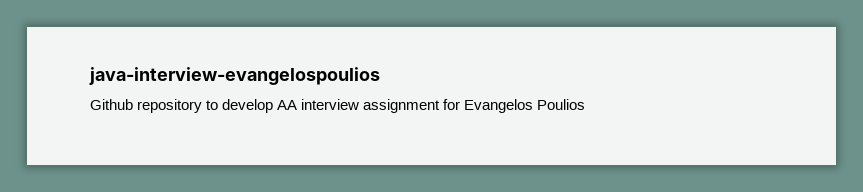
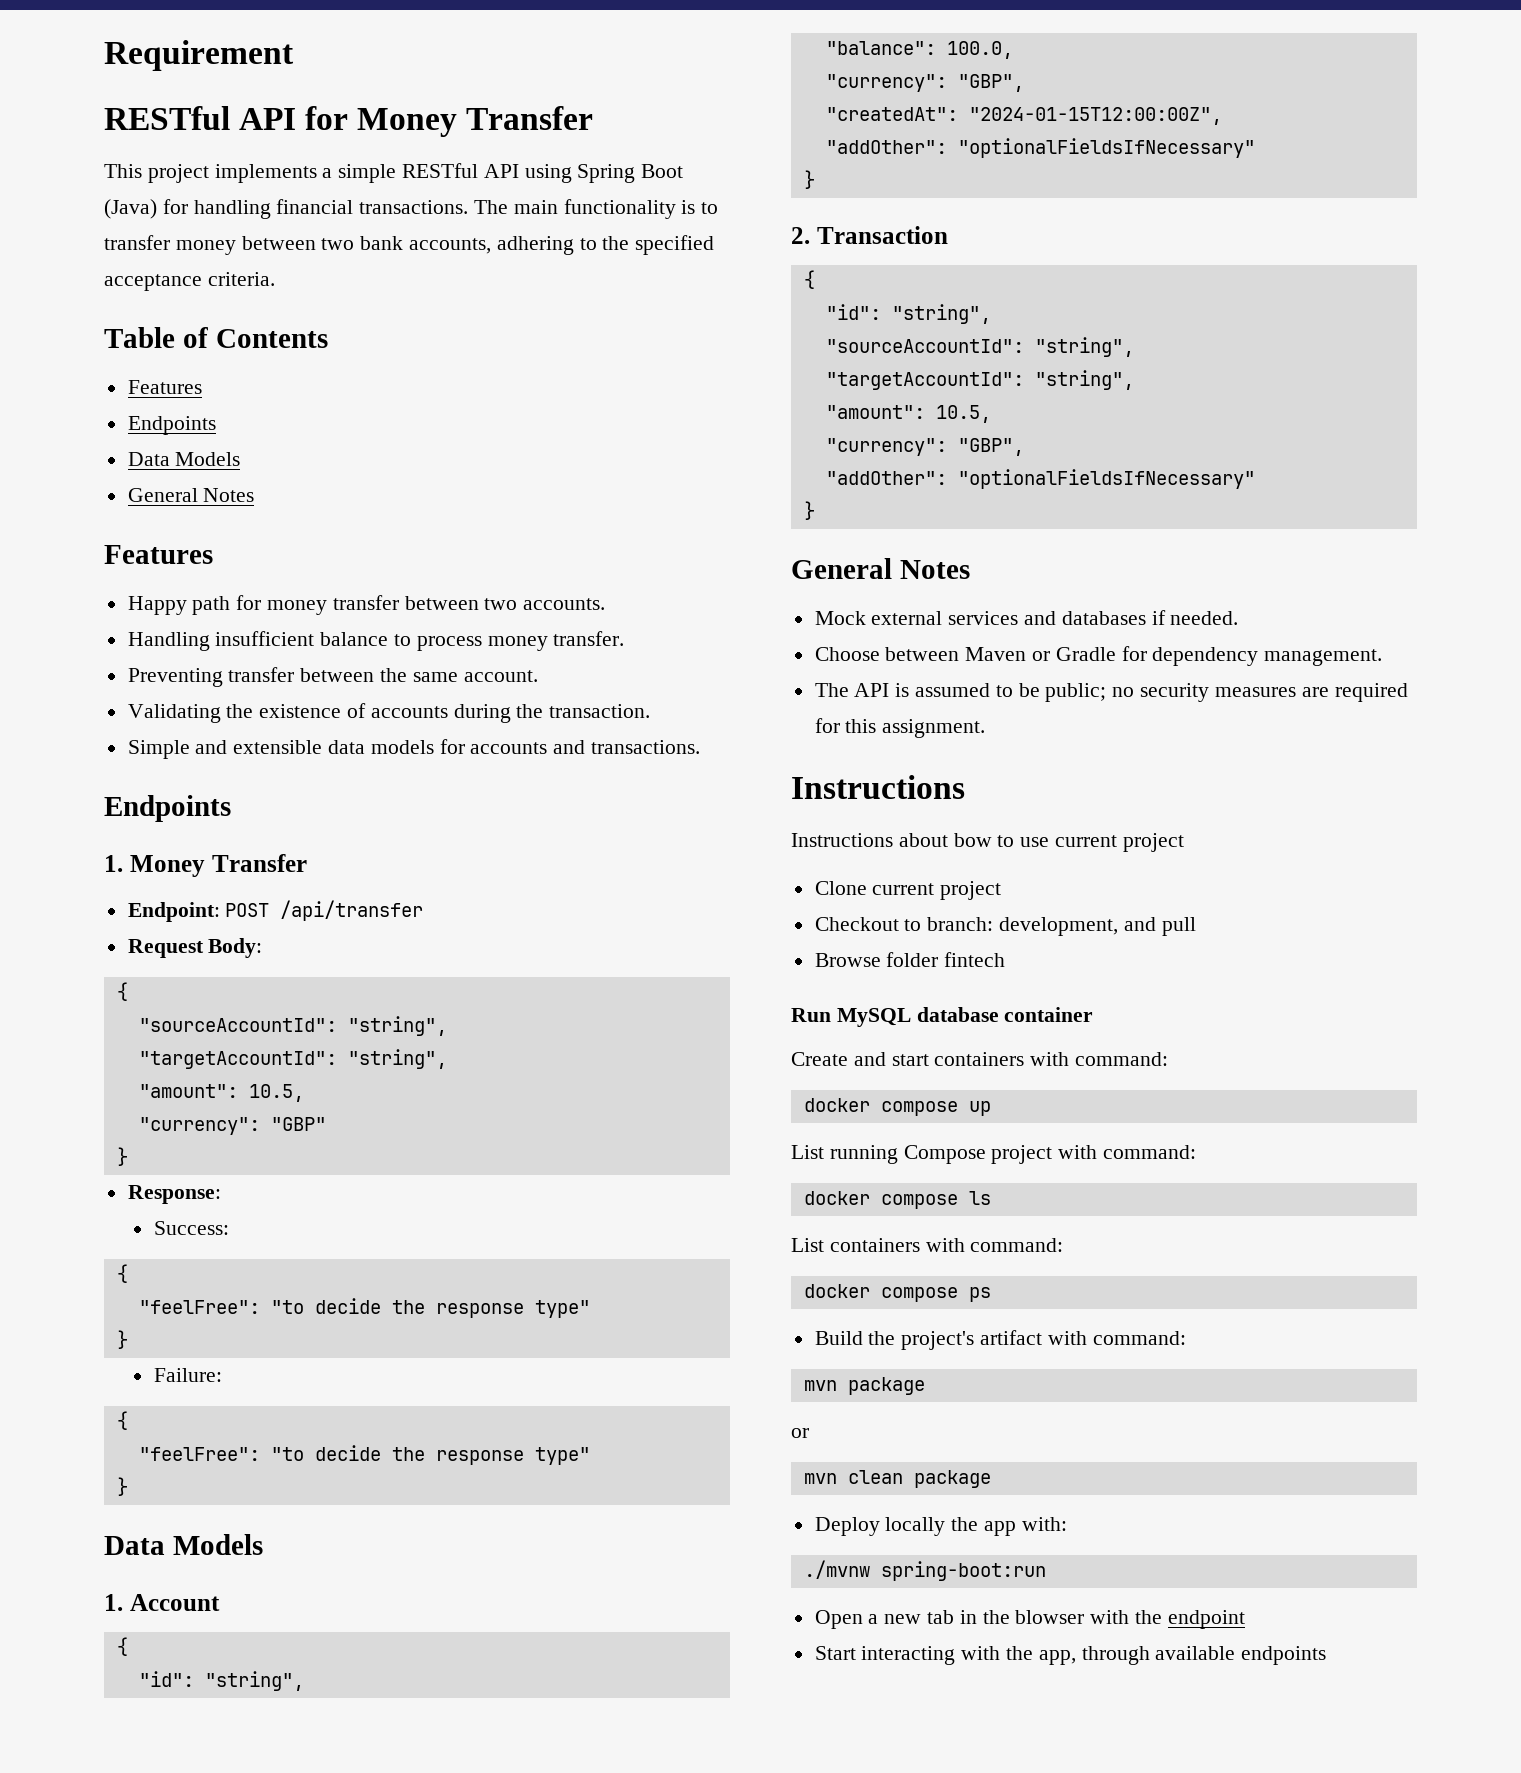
- java-interview-evangelospoulios
- Github repository to develop AA interview assignment for Evangelos Poulios
+ Requirement
+ RESTful API for Money Transfer
+ This project implements a simple RESTful API using Spring Boot (Java) for handling financial transactions. The main functionality is to transfer money between two bank accounts, adhering to the specified acceptance criteria.
+ Table of Contents
+ Features
+ Endpoints
+ Data Models
+ General Notes
+ Features
+ Happy path for money transfer between two accounts.
+ Handling insufficient balance to process money transfer.
+ Preventing transfer between the same account.
+ Validating the existence of accounts during the transaction.
+ Simple and extensible data models for accounts and transactions.
+ Endpoints
+ 1. Money Transfer
+ Endpoint: POST /api/transfer
+ Request Body:
+ {
+ "sourceAccountId": "string",
+ "targetAccountId": "string",
+ "amount": 10.5,
+ "currency": "GBP"
+ }
+ Response:
+ Success:
+ {
+ "feelFree": "to decide the response type"
+ }
+ Failure:
+ {
+ "feelFree": "to decide the response type"
+ }
+ Data Models
+ 1. Account
+ {
+ "id": "string",
+ "balance": 100.0,
+ "currency": "GBP",
+ "createdAt": "2024-01-15T12:00:00Z",
+ "addOther": "optionalFieldsIfNecessary"
+ }
+ 2. Transaction
+ {
+ "id": "string",
+ "sourceAccountId": "string",
+ "targetAccountId": "string",
+ "amount": 10.5,
+ "currency": "GBP",
+ "addOther": "optionalFieldsIfNecessary"
+ }
+ General Notes
+ Mock external services and databases if needed.
+ Choose between Maven or Gradle for dependency management.
+ The API is assumed to be public; no security measures are required for this assignment.
+ Instructions
+ Instructions about bow to use current project
+ Clone current project
+ Checkout to branch: development, and pull
+ Browse folder fintech
+ Run MySQL database container
+ Create and start containers with command:
+ docker compose up
+ List running Compose project with command:
+ docker compose ls
+ List containers with command:
+ docker compose ps
+ Build the project's artifact with command:
+ mvn package
+ or
+ mvn clean package
+ Deploy locally the app with:
+ ./mvnw spring-boot:run
+ Open a new tab in the blowser with the endpoint
+ Start interacting with the app, through available endpoints

